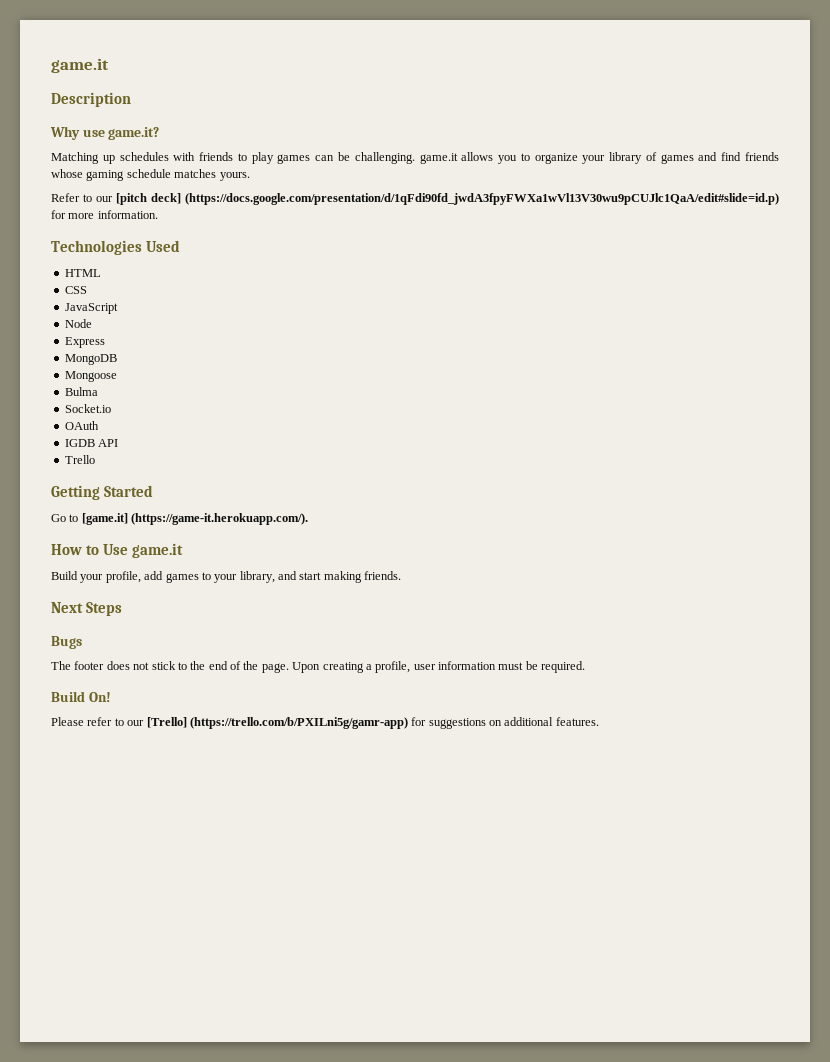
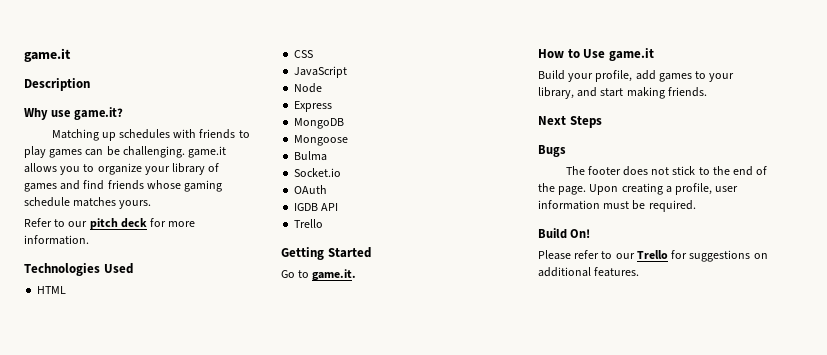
- Refer to our [pitch deck] (https://docs.google.com/presentation/d/1qFdi90fd_jwdA3fpyFWXa1wVl13V30wu9pCUJlc1QaA/edit#slide=id.p) for more information.
+ Refer to our pitch deck for more information.
- Go to [game.it] (https://game-it.herokuapp.com/).
+ Go to game.it.
- Please refer to our [Trello] (https://trello.com/b/PXILni5g/gamr-app) for suggestions on additional features.
+ Please refer to our Trello for suggestions on additional features.

